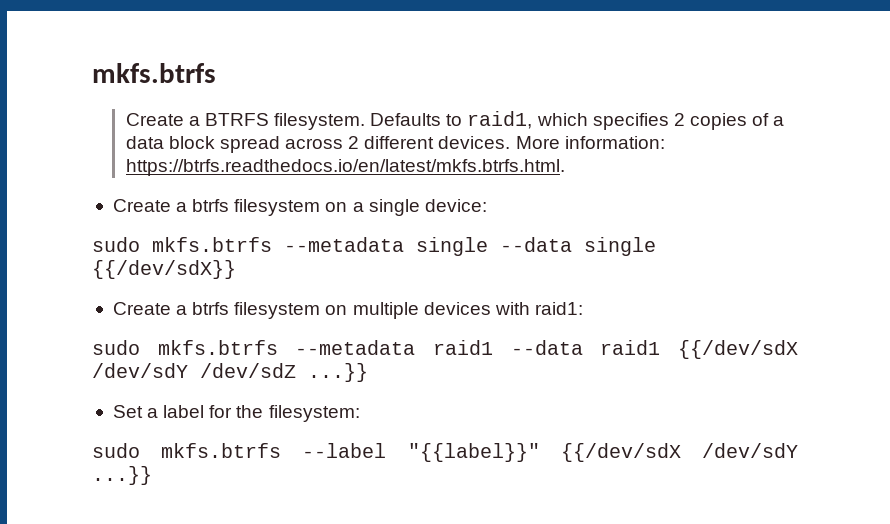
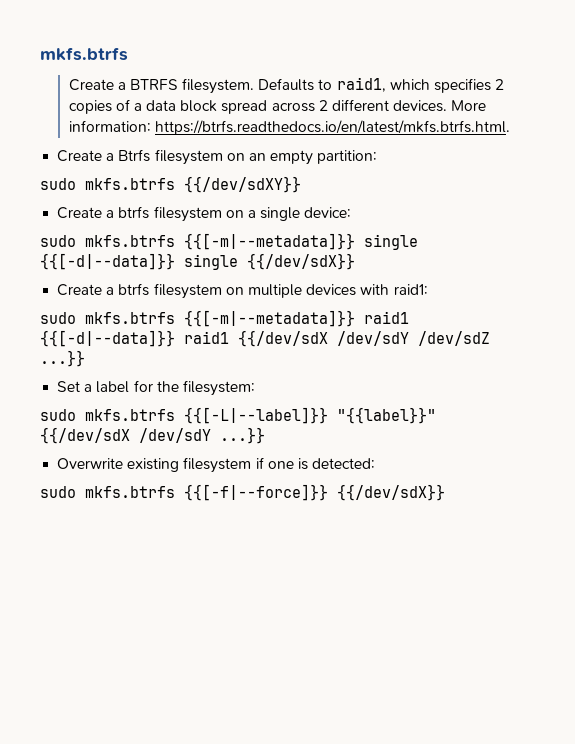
+ Create a Btrfs filesystem on an empty partition:
+ sudo mkfs.btrfs {{/dev/sdXY}}
- sudo mkfs.btrfs --metadata single --data single {{/dev/sdX}}
+ sudo mkfs.btrfs {{[-m|--metadata]}} single {{[-d|--data]}} single {{/dev/sdX}}
- sudo mkfs.btrfs --metadata raid1 --data raid1 {{/dev/sdX /dev/sdY /dev/sdZ ...}}
+ sudo mkfs.btrfs {{[-m|--metadata]}} raid1 {{[-d|--data]}} raid1 {{/dev/sdX /dev/sdY /dev/sdZ ...}}
- sudo mkfs.btrfs --label "{{label}}" {{/dev/sdX /dev/sdY ...}}
+ sudo mkfs.btrfs {{[-L|--label]}} "{{label}}" {{/dev/sdX /dev/sdY ...}}
+ Overwrite existing filesystem if one is detected:
+ sudo mkfs.btrfs {{[-f|--force]}} {{/dev/sdX}}

